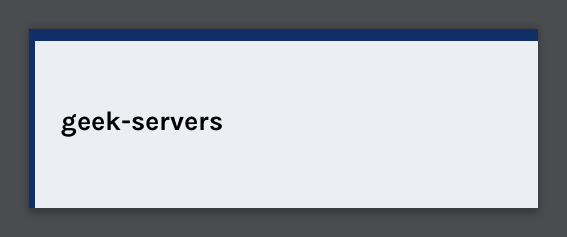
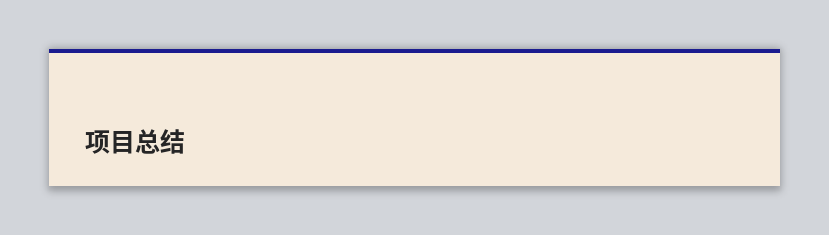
- geek-servers
+ 项目总结

